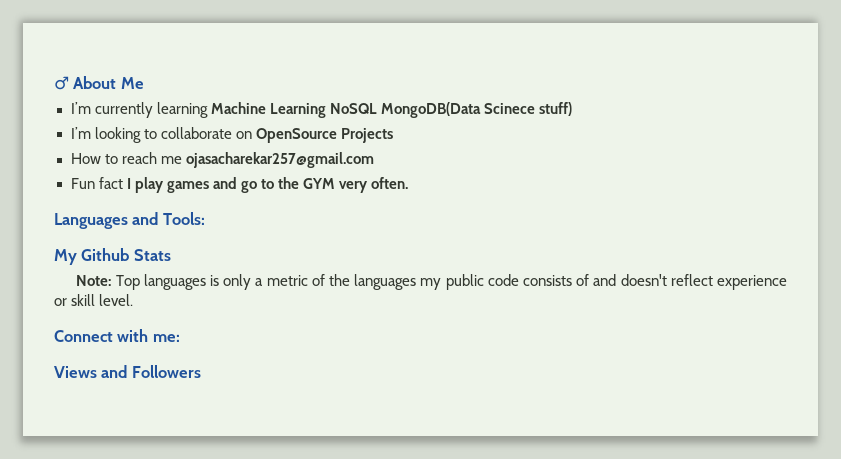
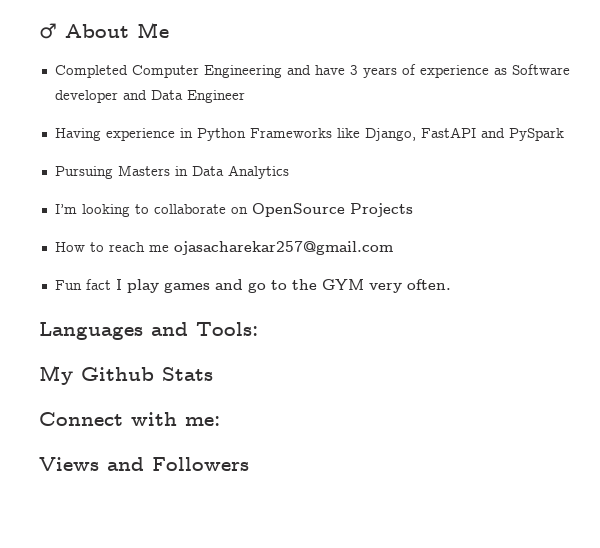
- I’m currently learning Machine Learning NoSQL MongoDB(Data Scinece stuff)
+ Completed Computer Engineering and have 3 years of experience as Software developer and Data Engineer
+ Having experience in Python Frameworks like Django, FastAPI and PySpark
+ Pursuing Masters in Data Analytics
- Note: Top languages is only a metric of the languages my public code consists of and doesn't reflect experience or skill level.

